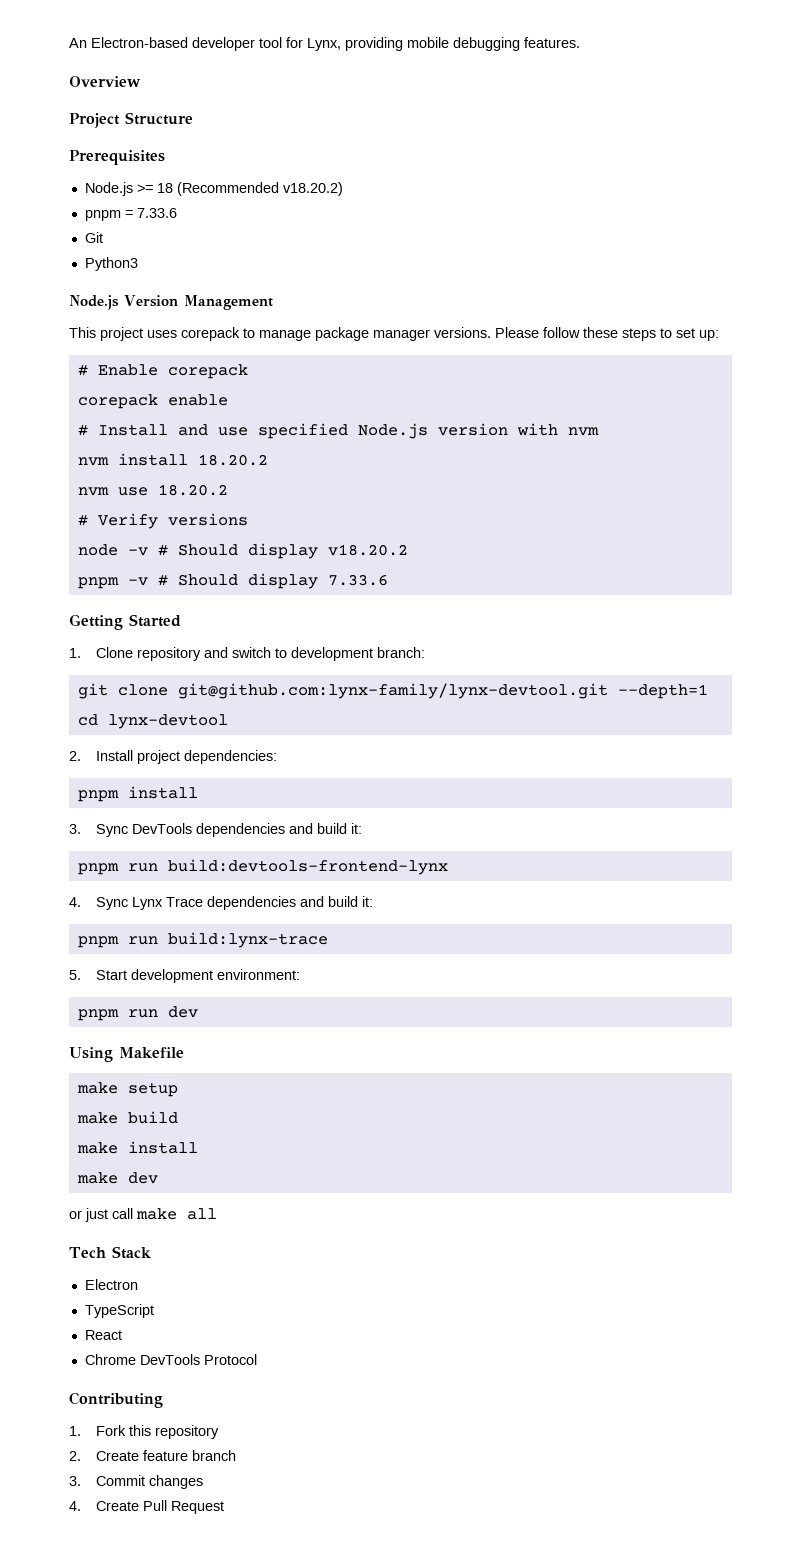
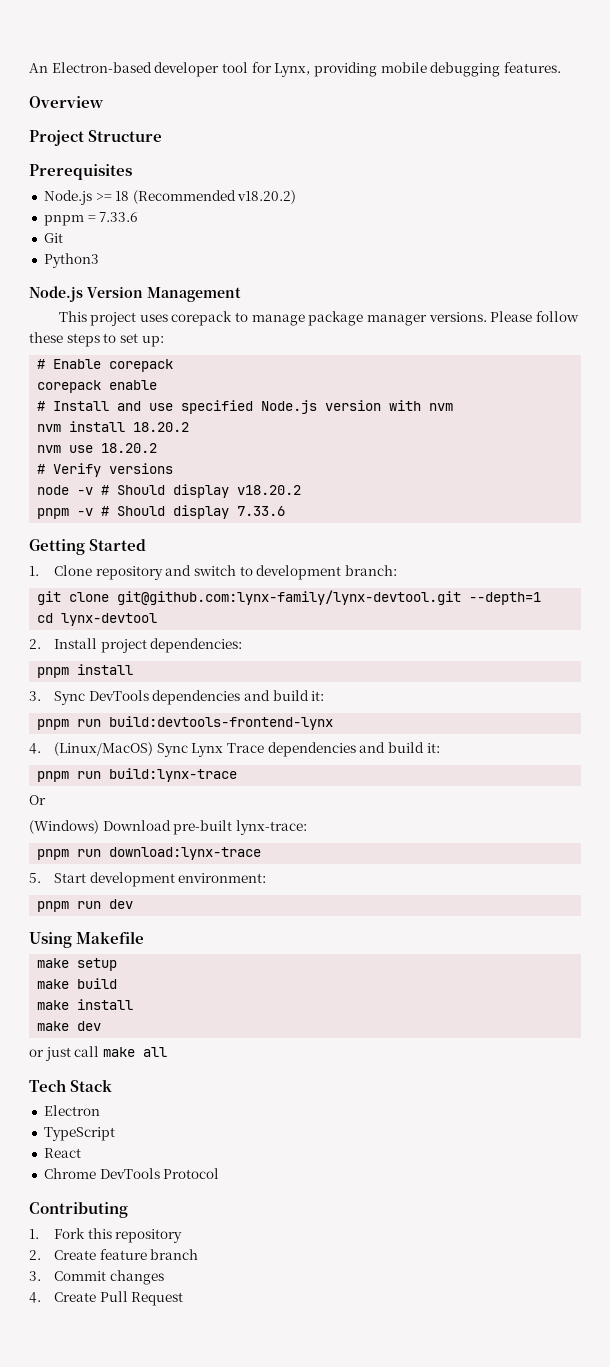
- 4. Sync Lynx Trace dependencies and build it:
+ 4. (Linux/MacOS) Sync Lynx Trace dependencies and build it:
+ Or
+ (Windows) Download pre-built lynx-trace:
+ pnpm run download:lynx-trace

